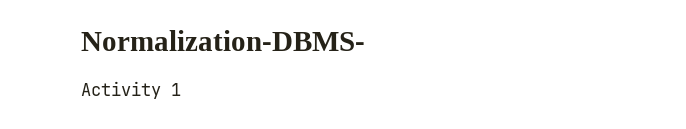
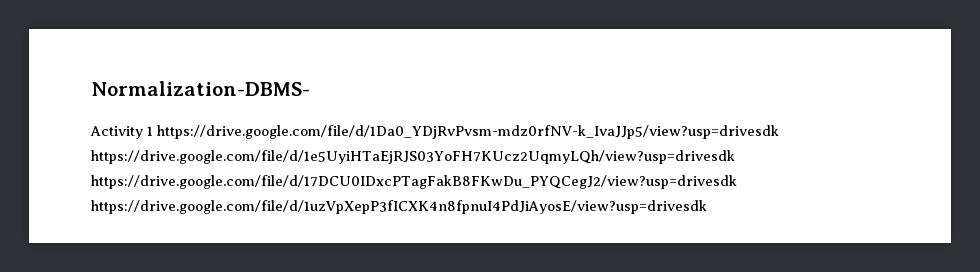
- Activity 1
+ Activity 1 https://drive.google.com/file/d/1Da0_YDjRvPvsm-mdz0rfNV-k_IvaJJp5/view?usp=drivesdk https://drive.google.com/file/d/1e5UyiHTaEjRJS03YoFH7KUcz2UqmyLQh/view?usp=drivesdk https://drive.google.com/file/d/17DCU0IDxcPTagFakB8FKwDu_PYQCegJ2/view?usp=drivesdk https://drive.google.com/file/d/1uzVpXepP3fICXK4n8fpnuI4PdJiAyosE/view?usp=drivesdk

